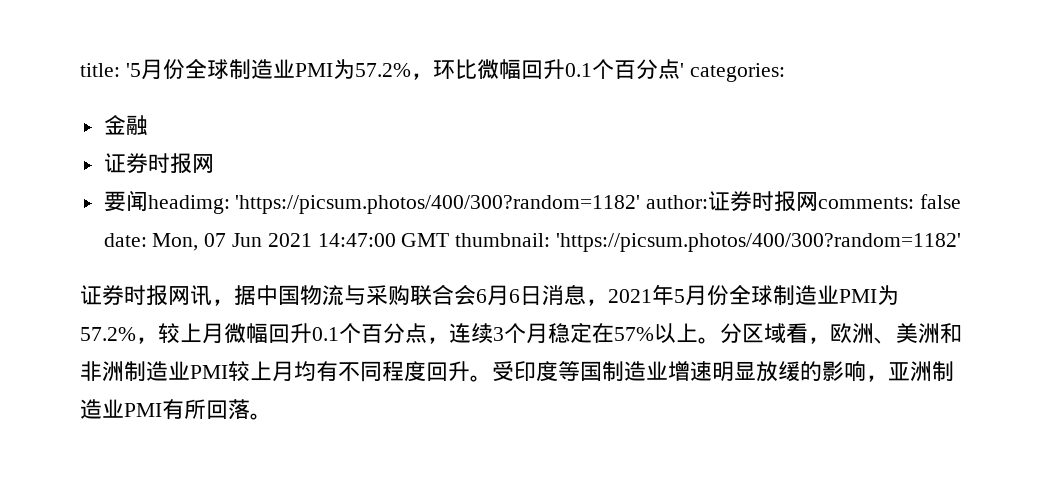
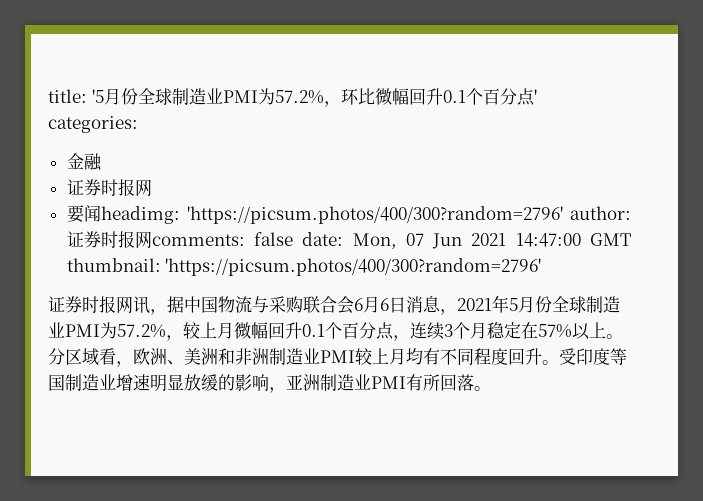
- 要闻headimg: 'https://picsum.photos/400/300?random=1182' author:证券时报网comments: false date: Mon, 07 Jun 2021 14:47:00 GMT thumbnail: 'https://picsum.photos/400/300?random=1182'
+ 要闻headimg: 'https://picsum.photos/400/300?random=2796' author:证券时报网comments: false date: Mon, 07 Jun 2021 14:47:00 GMT thumbnail: 'https://picsum.photos/400/300?random=2796'

